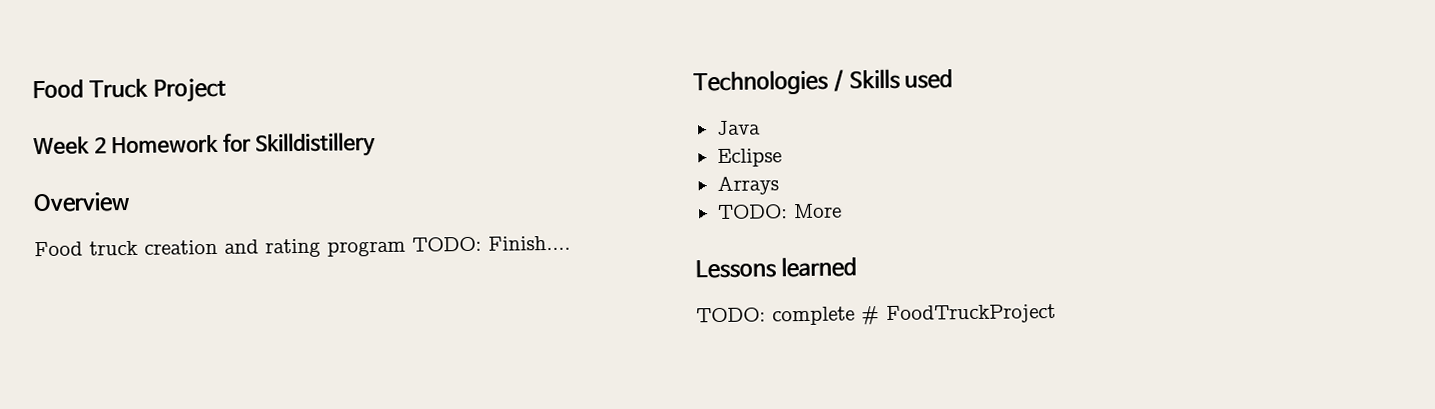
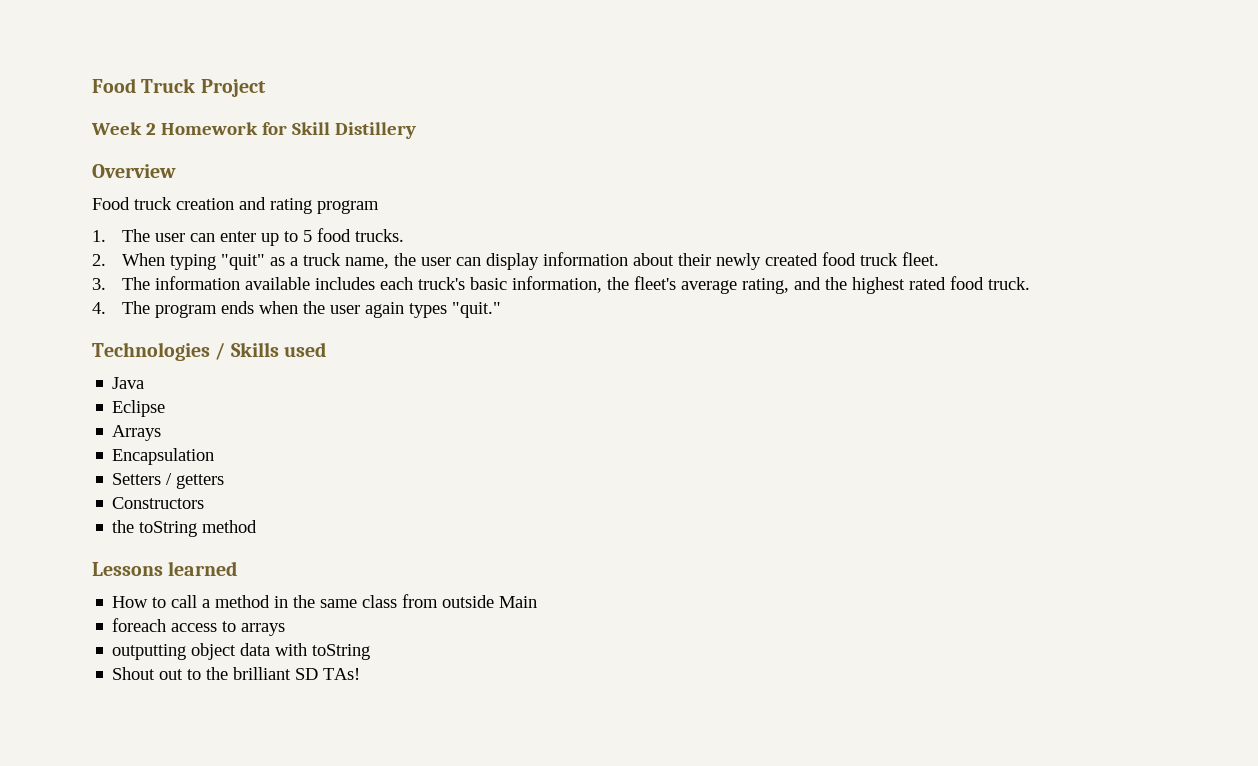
- Week 2 Homework for Skilldistillery
+ Week 2 Homework for Skill Distillery
- Food truck creation and rating program TODO: Finish....
+ Food truck creation and rating program
+ 1. The user can enter up to 5 food trucks.
+ 2. When typing "quit" as a truck name, the user can display information about their newly created food truck fleet.
+ 3. The information available includes each truck's basic information, the fleet's average rating, and the highest rated food truck.
+ 4. The program ends when the user again types "quit."
- TODO: More
+ Encapsulation
+ Setters / getters
+ Constructors
+ the toString method
  Lessons learned
- TODO: complete # FoodTruckProject
+ How to call a method in the same class from outside Main
+ foreach access to arrays
+ outputting object data with toString
+ Shout out to the brilliant SD TAs!

